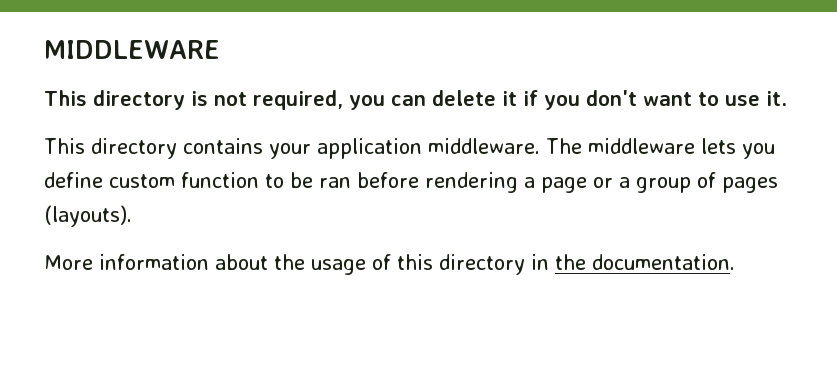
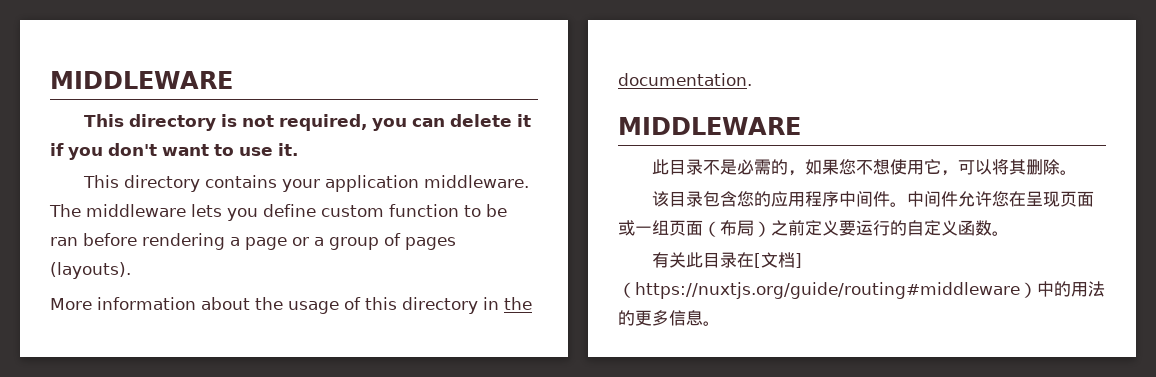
  More information about the usage of this directory in the documentation.
+ MIDDLEWARE
+ 此目录不是必需的，如果您不想使用它，可以将其删除。
+ 该目录包含您的应用程序中间件。中间件允许您在呈现页面或一组页面（布局）之前定义要运行的自定义函数。
+ 有关此目录在[文档]（https://nuxtjs.org/guide/routing#middleware）中的用法的更多信息。

